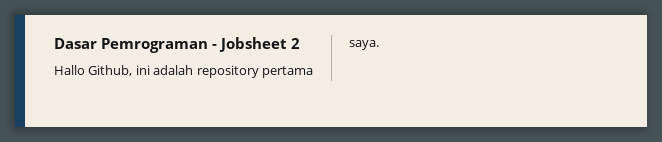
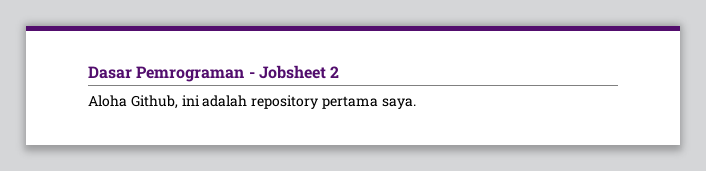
- Hallo Github, ini adalah repository pertama saya.
+ Aloha Github, ini adalah repository pertama saya.

